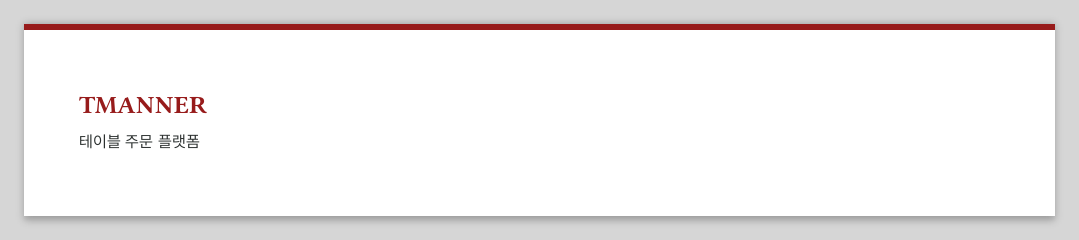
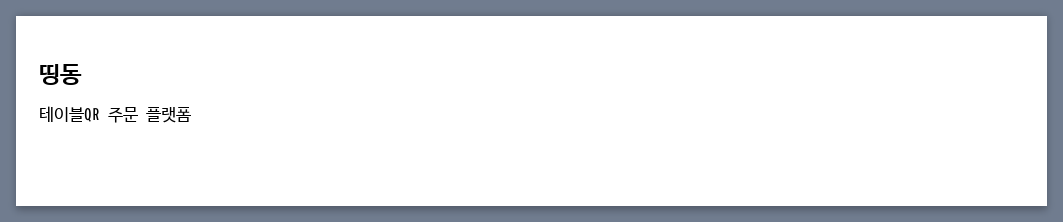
- TMANNER
- 테이블 주문 플랫폼
+ 띵동
+ 테이블QR 주문 플랫폼

